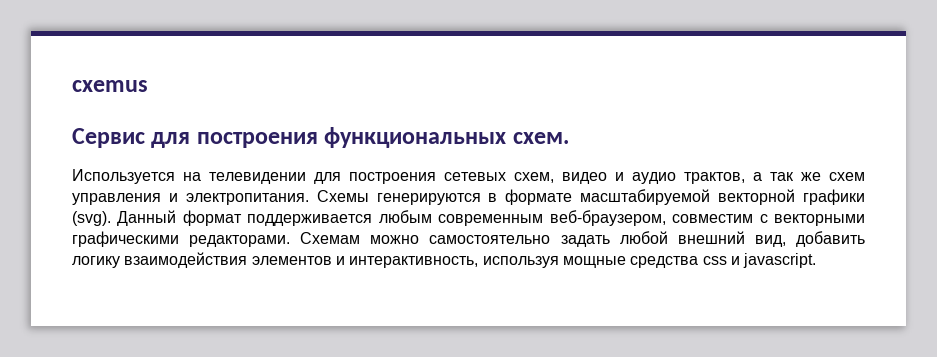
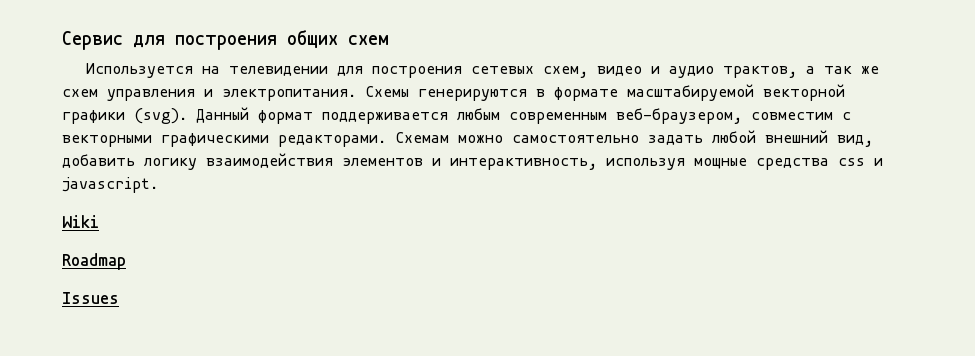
- cxemus
- Сервис для построения функциональных схем.
+ Сервис для построения общих схем
+ Wiki
+ Roadmap
+ Issues

